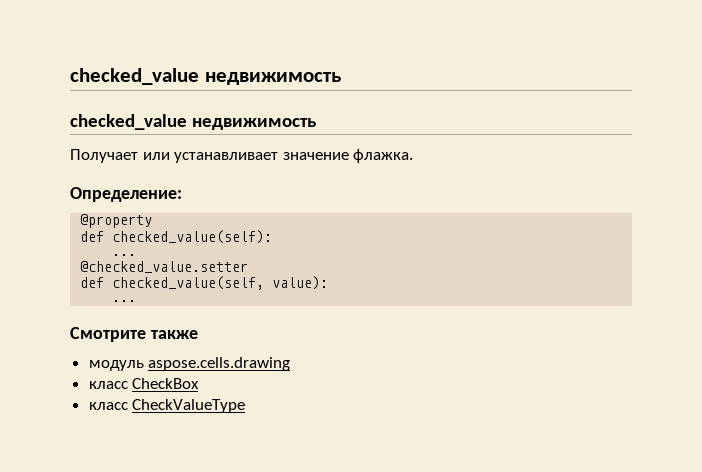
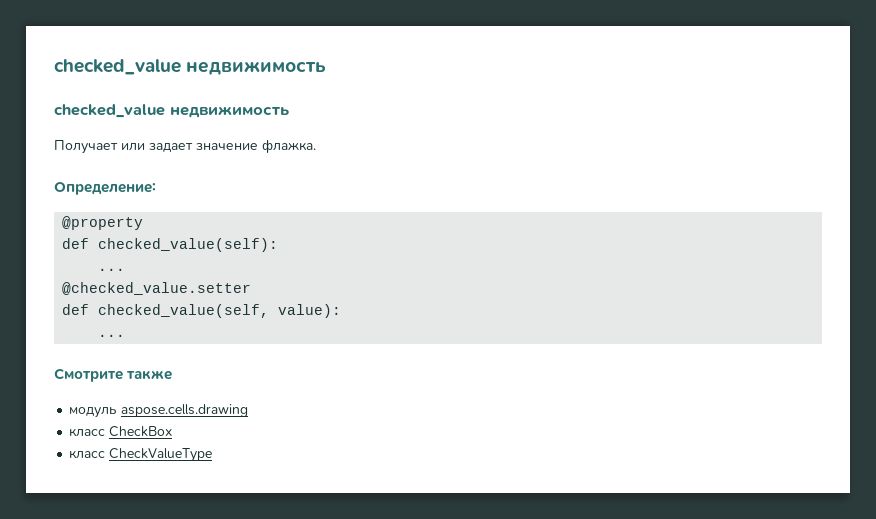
- Получает или устанавливает значение флажка.
+ Получает или задает значение флажка.

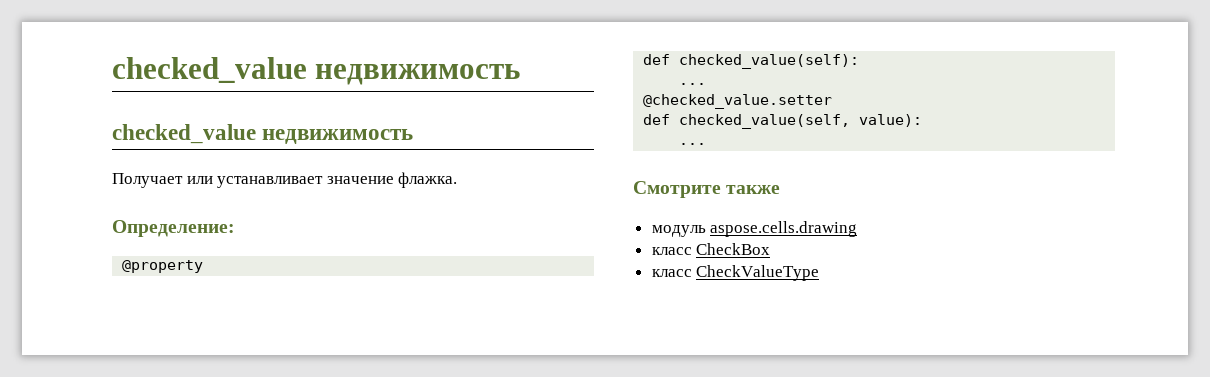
- Получает или задает значение флажка.
+ Получает или устанавливает значение флажка.

